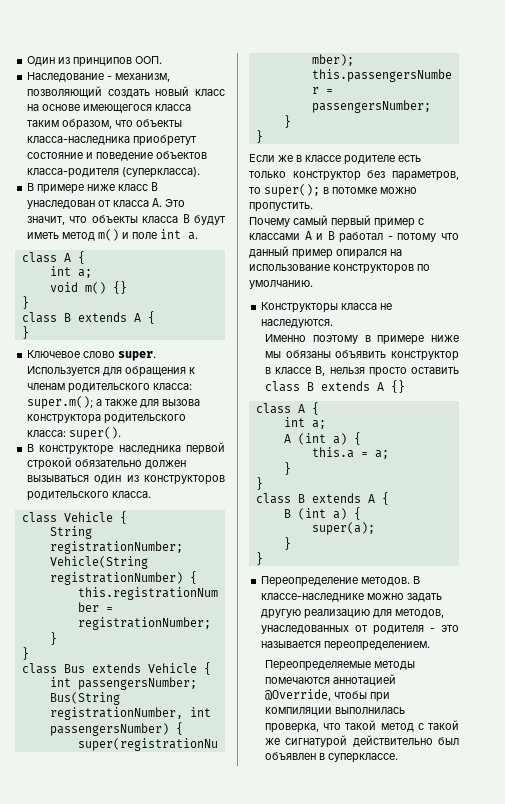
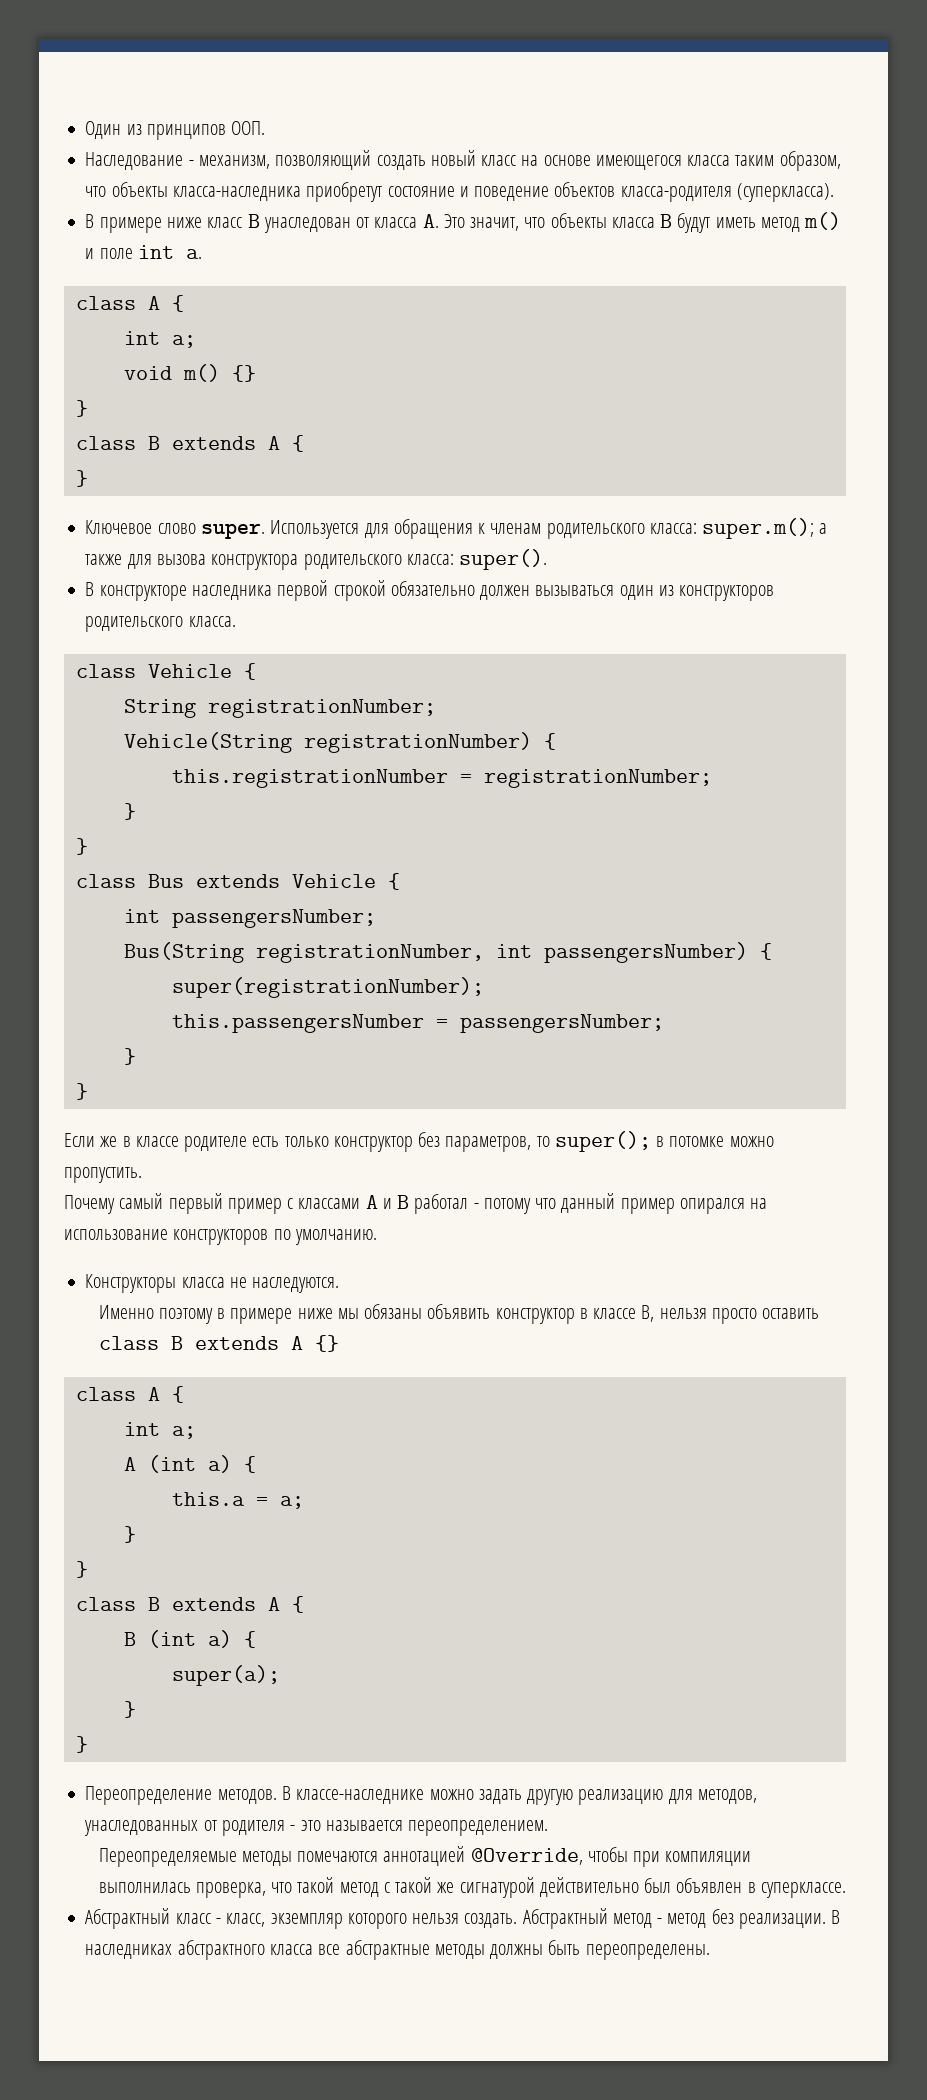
+ Абстрактный класс - класс, экземпляр которого нельзя создать. Абстрактный метод - метод без реализации. В наследниках абстрактного класса все абстрактные методы должны быть переопределены.

